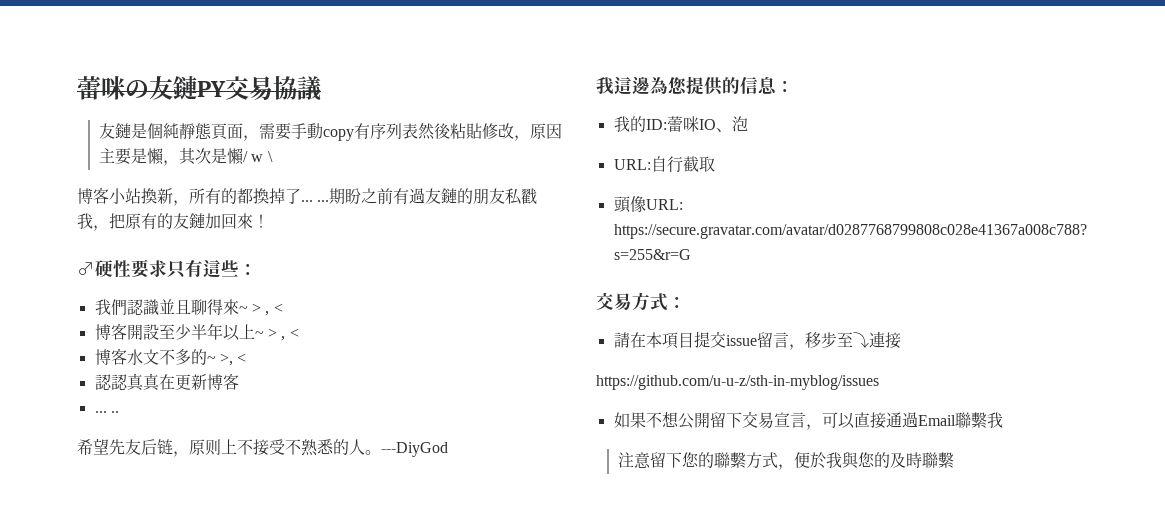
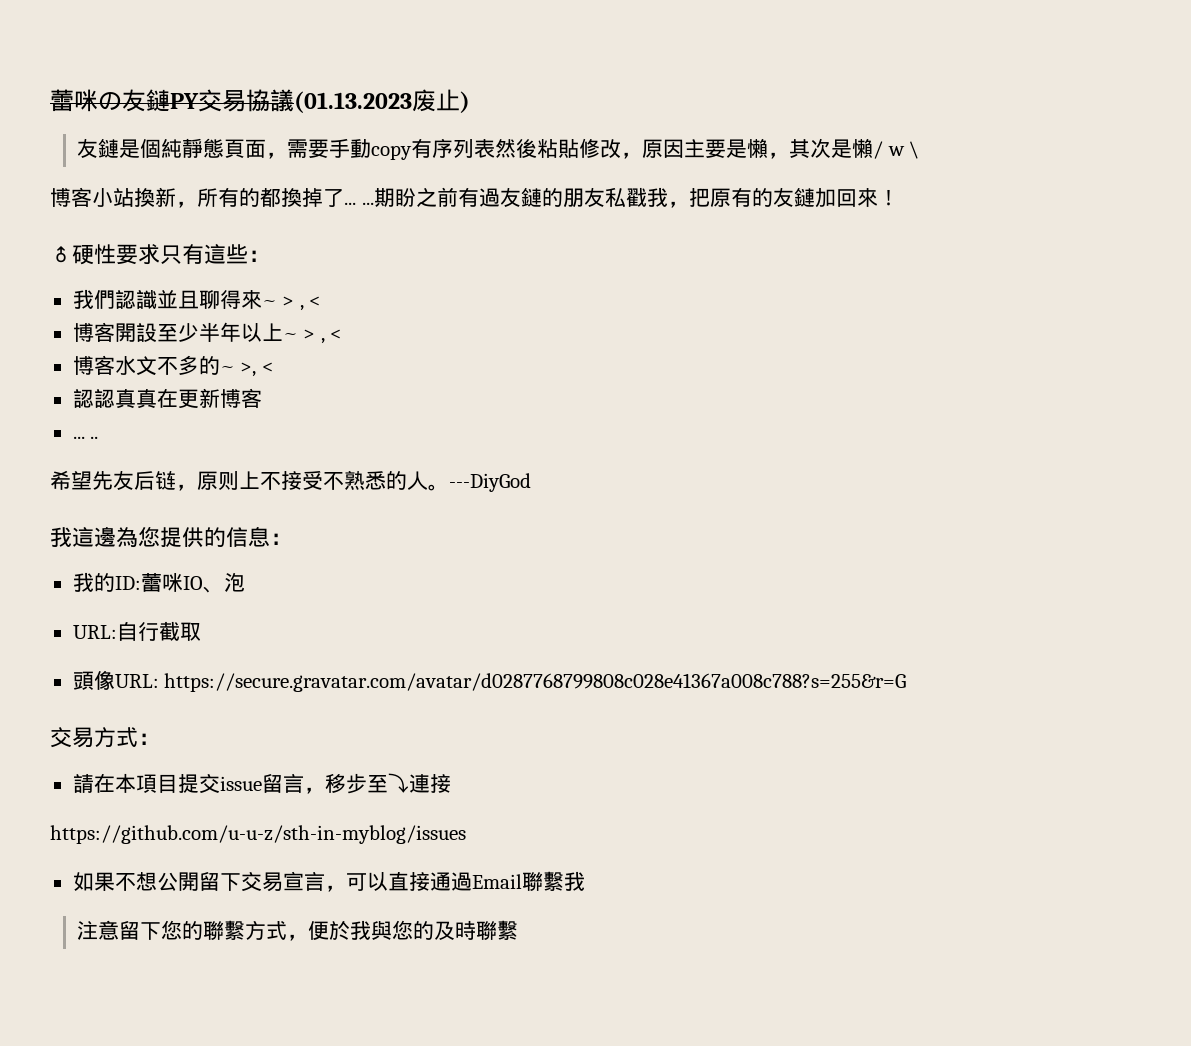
- 蕾咪の友鏈PY交易協議
+ 蕾咪の友鏈PY交易協議(01.13.2023废止)

